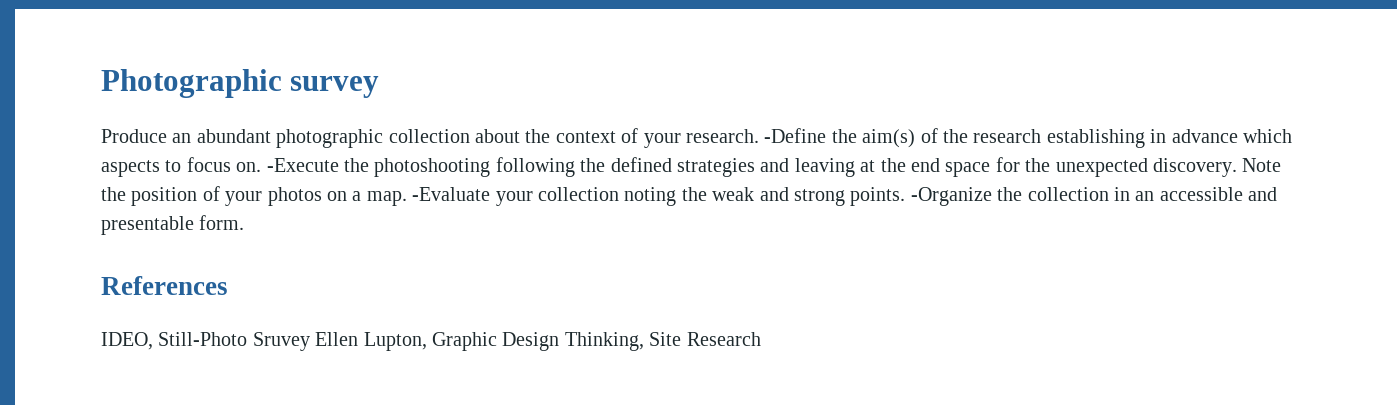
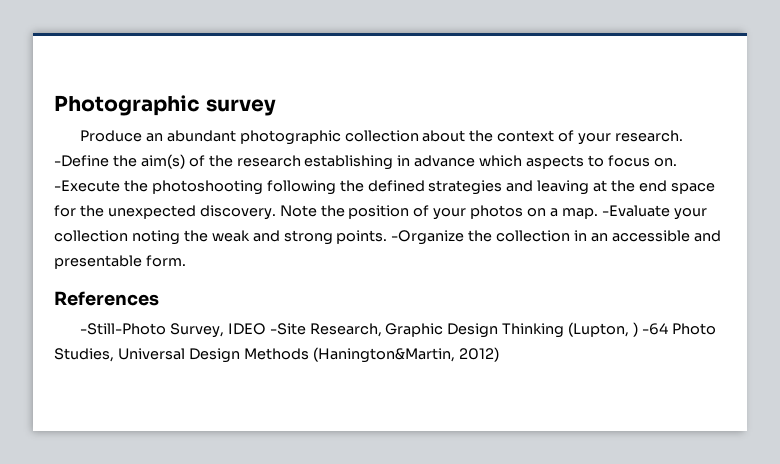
- IDEO, Still-Photo Sruvey Ellen Lupton, Graphic Design Thinking, Site Research
+ -Still-Photo Survey, IDEO -Site Research, Graphic Design Thinking (Lupton, ) -64 Photo Studies, Universal Design Methods (Hanington&Martin, 2012)

